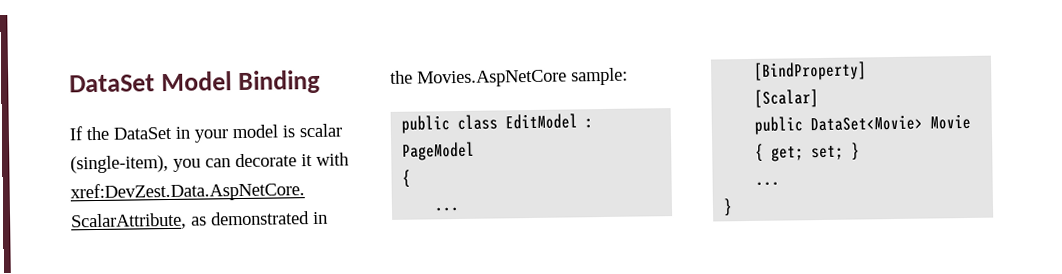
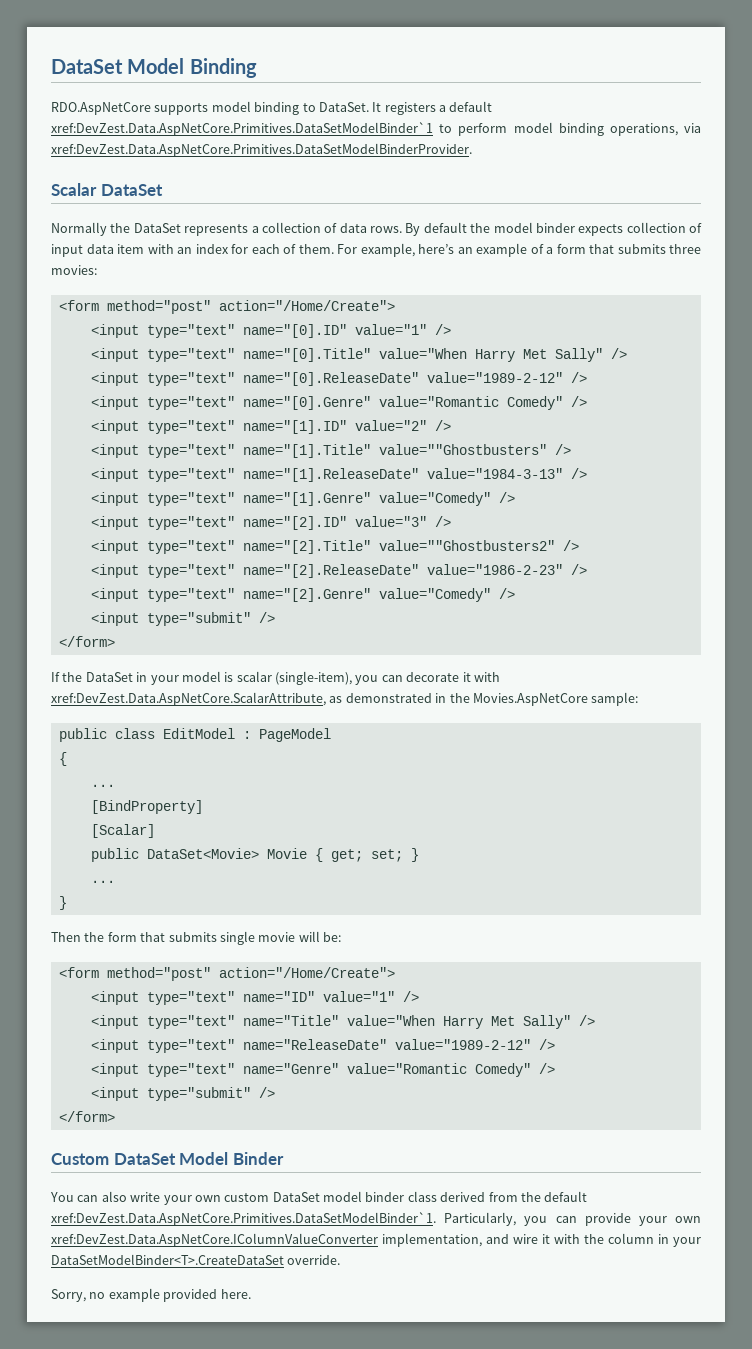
+ RDO.AspNetCore supports model binding to DataSet. It registers a default xref:DevZest.Data.AspNetCore.Primitives.DataSetModelBinder`1 to perform model binding operations, via xref:DevZest.Data.AspNetCore.Primitives.DataSetModelBinderProvider.
+ Scalar DataSet
+ Normally the DataSet represents a collection of data rows. By default the model binder expects collection of input data item with an index for each of them. For example, here’s an example of a form that submits three movies:
+ <form method="post" action="/Home/Create">
+ <input type="text" name="[0].ID" value="1" />
+ <input type="text" name="[0].Title" value="When Harry Met Sally" />
+ <input type="text" name="[0].ReleaseDate" value="1989-2-12" />
+ <input type="text" name="[0].Genre" value="Romantic Comedy" />
+ <input type="text" name="[1].ID" value="2" />
+ <input type="text" name="[1].Title" value=""Ghostbusters" />
+ <input type="text" name="[1].ReleaseDate" value="1984-3-13" />
+ <input type="text" name="[1].Genre" value="Comedy" />
+ <input type="text" name="[2].ID" value="3" />
+ <input type="text" name="[2].Title" value=""Ghostbusters2" />
+ <input type="text" name="[2].ReleaseDate" value="1986-2-23" />
+ <input type="text" name="[2].Genre" value="Comedy" />
+ <input type="submit" />
+ </form>
+ Then the form that submits single movie will be:
+ <form method="post" action="/Home/Create">
+ <input type="text" name="ID" value="1" />
+ <input type="text" name="Title" value="When Harry Met Sally" />
+ <input type="text" name="ReleaseDate" value="1989-2-12" />
+ <input type="text" name="Genre" value="Romantic Comedy" />
+ <input type="submit" />
+ </form>
+ Custom DataSet Model Binder
+ You can also write your own custom DataSet model binder class derived from the default xref:DevZest.Data.AspNetCore.Primitives.DataSetModelBinder`1. Particularly, you can provide your own xref:DevZest.Data.AspNetCore.IColumnValueConverter implementation, and wire it with the column in your DataSetModelBinder<T>.CreateDataSet override.
+ Sorry, no example provided here.

